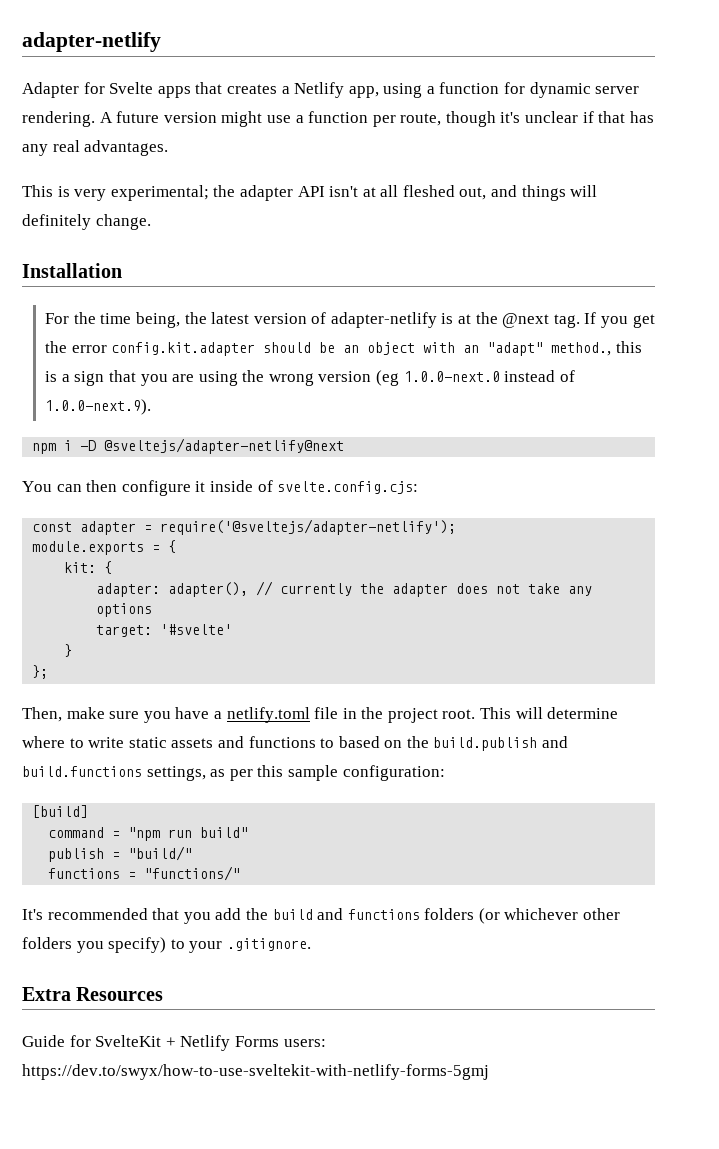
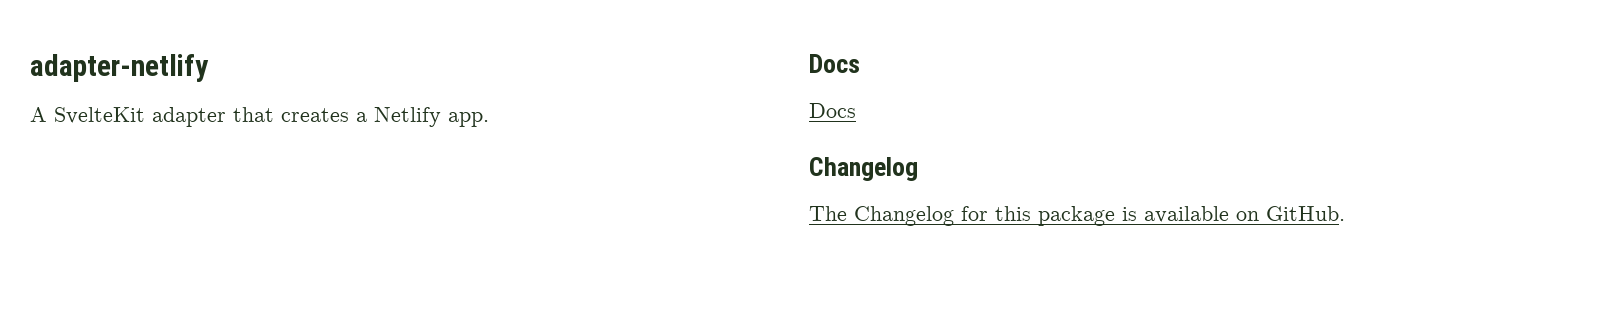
- Adapter for Svelte apps that creates a Netlify app, using a function for dynamic server rendering. A future version might use a function per route, though it's unclear if that has any real advantages.
- This is very experimental; the adapter API isn't at all fleshed out, and things will definitely change.
- Installation
- For the time being, the latest version of adapter-netlify is at the @next tag. If you get the error config.kit.adapter should be an object with an "adapt" method., this is a sign that you are using the wrong version (eg 1.0.0-next.0 instead of 1.0.0-next.9).
- npm i -D @sveltejs/adapter-netlify@next
- You can then configure it inside of svelte.config.cjs:
- const adapter = require('@sveltejs/adapter-netlify');
- module.exports = {
- kit: {
- adapter: adapter(), // currently the adapter does not take any options
- target: '#svelte'
- }
- };
- Then, make sure you have a netlify.toml file in the project root. This will determine where to write static assets and functions to based on the build.publish and build.functions settings, as per this sample configuration:
- [build]
- command = "npm run build"
- publish = "build/"
- functions = "functions/"
- It's recommended that you add the build and functions folders (or whichever other folders you specify) to your .gitignore.
- Extra Resources
- Guide for SvelteKit + Netlify Forms users: https://dev.to/swyx/how-to-use-sveltekit-with-netlify-forms-5gmj
+ A SvelteKit adapter that creates a Netlify app.
+ Docs
+ Docs
+ Changelog
+ The Changelog for this package is available on GitHub.

